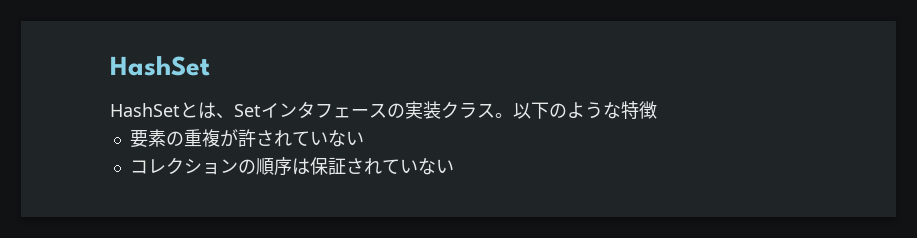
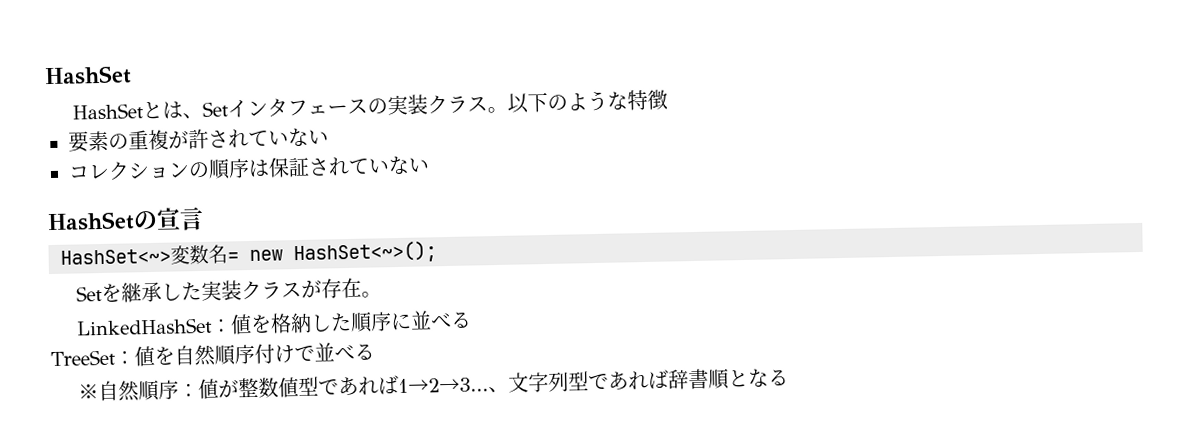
+ HashSetの宣言
+ HashSet<~>変数名= new HashSet<~>();
+ Setを継承した実装クラスが存在。
+ LinkedHashSet：値を格納した順序に並べる
+ TreeSet：値を自然順序付けで並べる
+ ※自然順序：値が整数値型であれば1→2→3...、文字列型であれば辞書順となる

